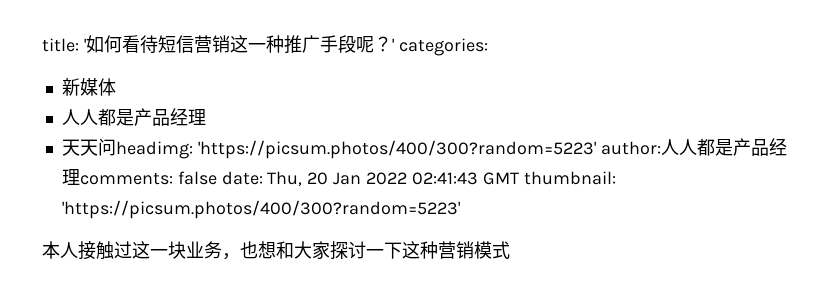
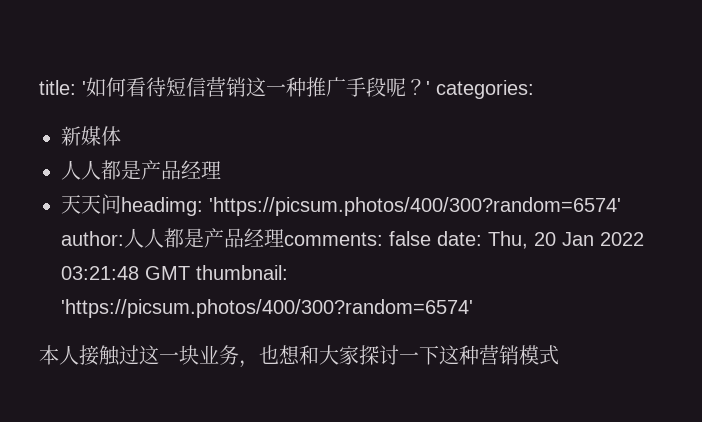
- 天天问headimg: 'https://picsum.photos/400/300?random=5223' author:人人都是产品经理comments: false date: Thu, 20 Jan 2022 02:41:43 GMT thumbnail: 'https://picsum.photos/400/300?random=5223'
+ 天天问headimg: 'https://picsum.photos/400/300?random=6574' author:人人都是产品经理comments: false date: Thu, 20 Jan 2022 03:21:48 GMT thumbnail: 'https://picsum.photos/400/300?random=6574'

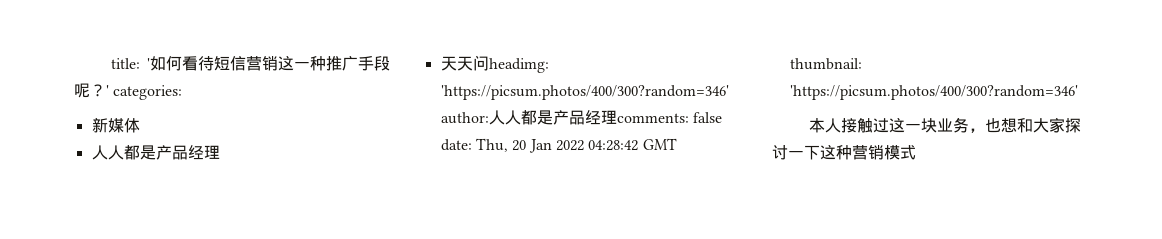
- 天天问headimg: 'https://picsum.photos/400/300?random=6574' author:人人都是产品经理comments: false date: Thu, 20 Jan 2022 03:21:48 GMT thumbnail: 'https://picsum.photos/400/300?random=6574'
+ 天天问headimg: 'https://picsum.photos/400/300?random=346' author:人人都是产品经理comments: false date: Thu, 20 Jan 2022 04:28:42 GMT thumbnail: 'https://picsum.photos/400/300?random=346'

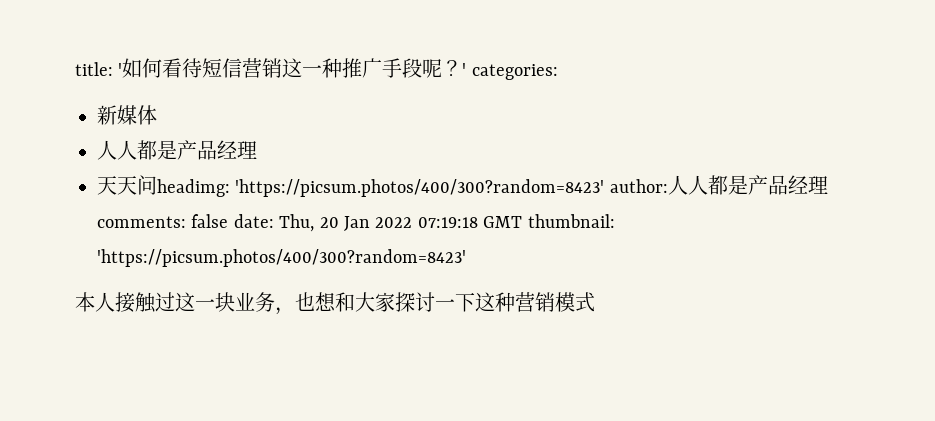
- 天天问headimg: 'https://picsum.photos/400/300?random=346' author:人人都是产品经理comments: false date: Thu, 20 Jan 2022 04:28:42 GMT thumbnail: 'https://picsum.photos/400/300?random=346'
+ 天天问headimg: 'https://picsum.photos/400/300?random=8423' author:人人都是产品经理comments: false date: Thu, 20 Jan 2022 07:19:18 GMT thumbnail: 'https://picsum.photos/400/300?random=8423'

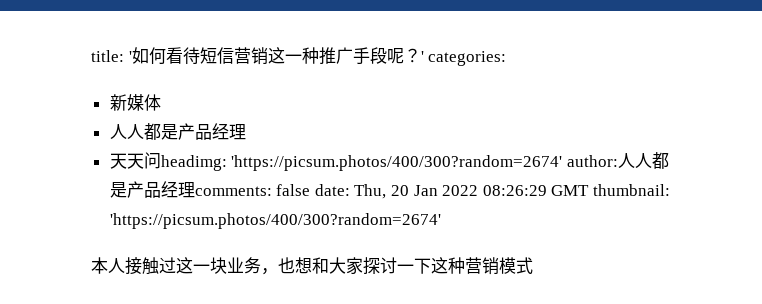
- 天天问headimg: 'https://picsum.photos/400/300?random=8423' author:人人都是产品经理comments: false date: Thu, 20 Jan 2022 07:19:18 GMT thumbnail: 'https://picsum.photos/400/300?random=8423'
+ 天天问headimg: 'https://picsum.photos/400/300?random=2674' author:人人都是产品经理comments: false date: Thu, 20 Jan 2022 08:26:29 GMT thumbnail: 'https://picsum.photos/400/300?random=2674'

